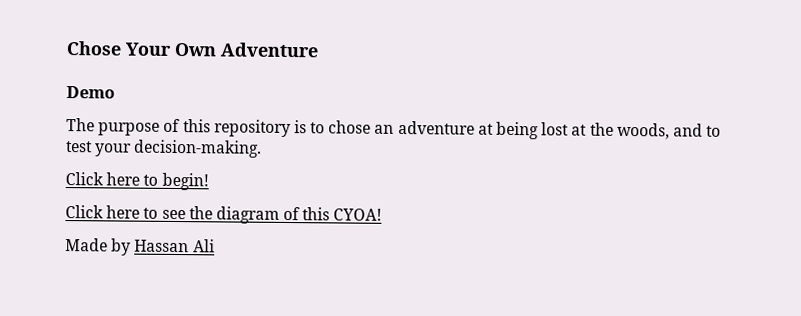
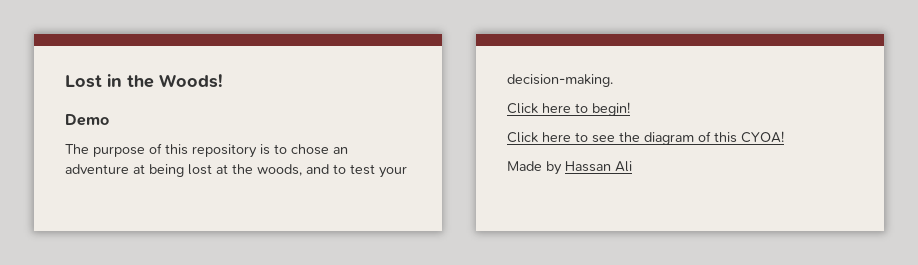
- Chose Your Own Adventure
+ Lost in the Woods!

